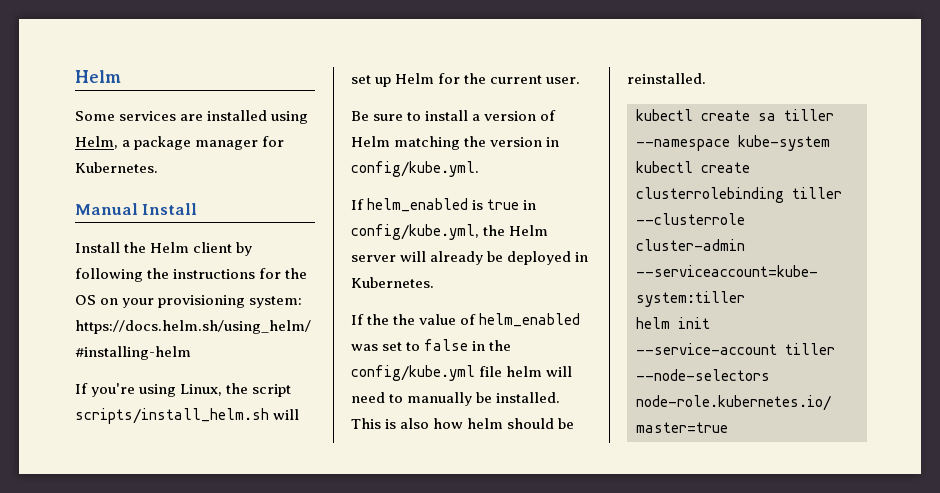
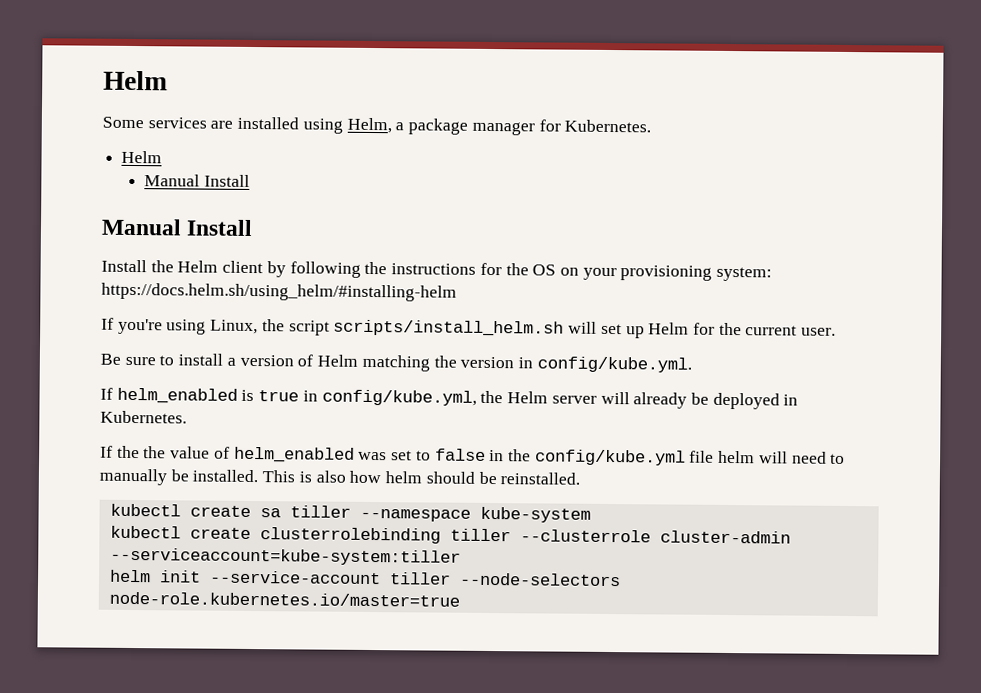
  Some services are installed using Helm, a package manager for Kubernetes.
+ Helm
+ Manual Install

